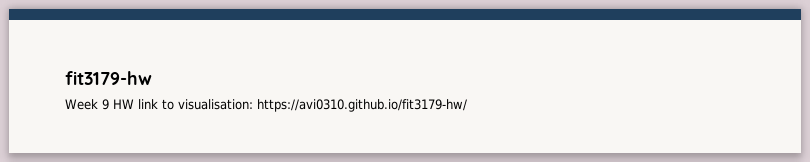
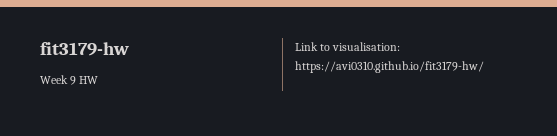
- Week 9 HW link to visualisation: https://avi0310.github.io/fit3179-hw/
+ Week 9 HW
+ Link to visualisation: https://avi0310.github.io/fit3179-hw/

